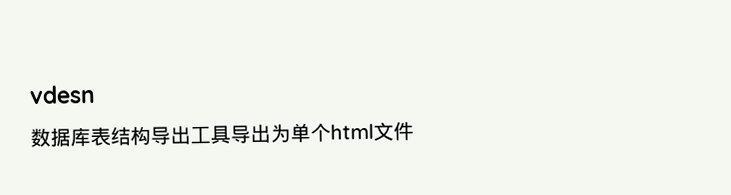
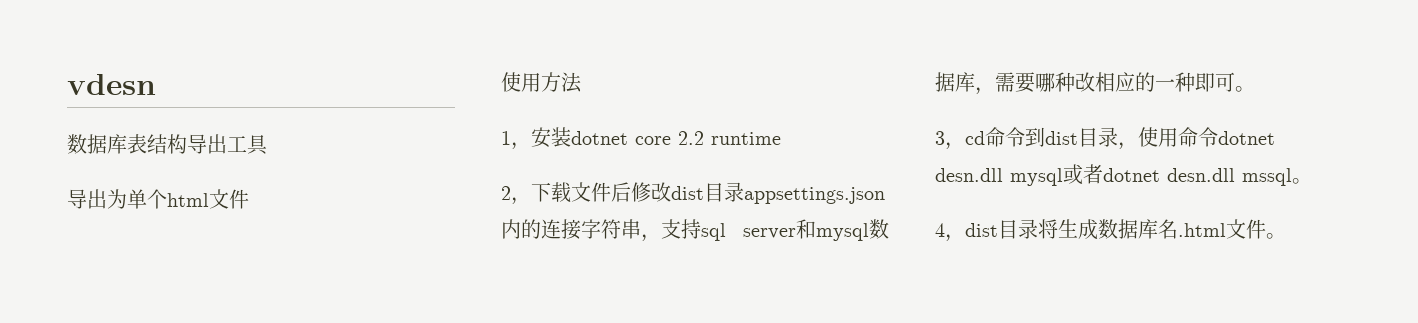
- 数据库表结构导出工具导出为单个html文件
+ 数据库表结构导出工具
+ 导出为单个html文件
+ 使用方法
+ 1，安装dotnet core 2.2 runtime
+ 2，下载文件后修改dist目录appsettings.json内的连接字符串，支持sql server和mysql数据库，需要哪种改相应的一种即可。
+ 3，cd命令到dist目录，使用命令dotnet desn.dll mysql或者dotnet desn.dll mssql。
+ 4，dist目录将生成数据库名.html文件。

